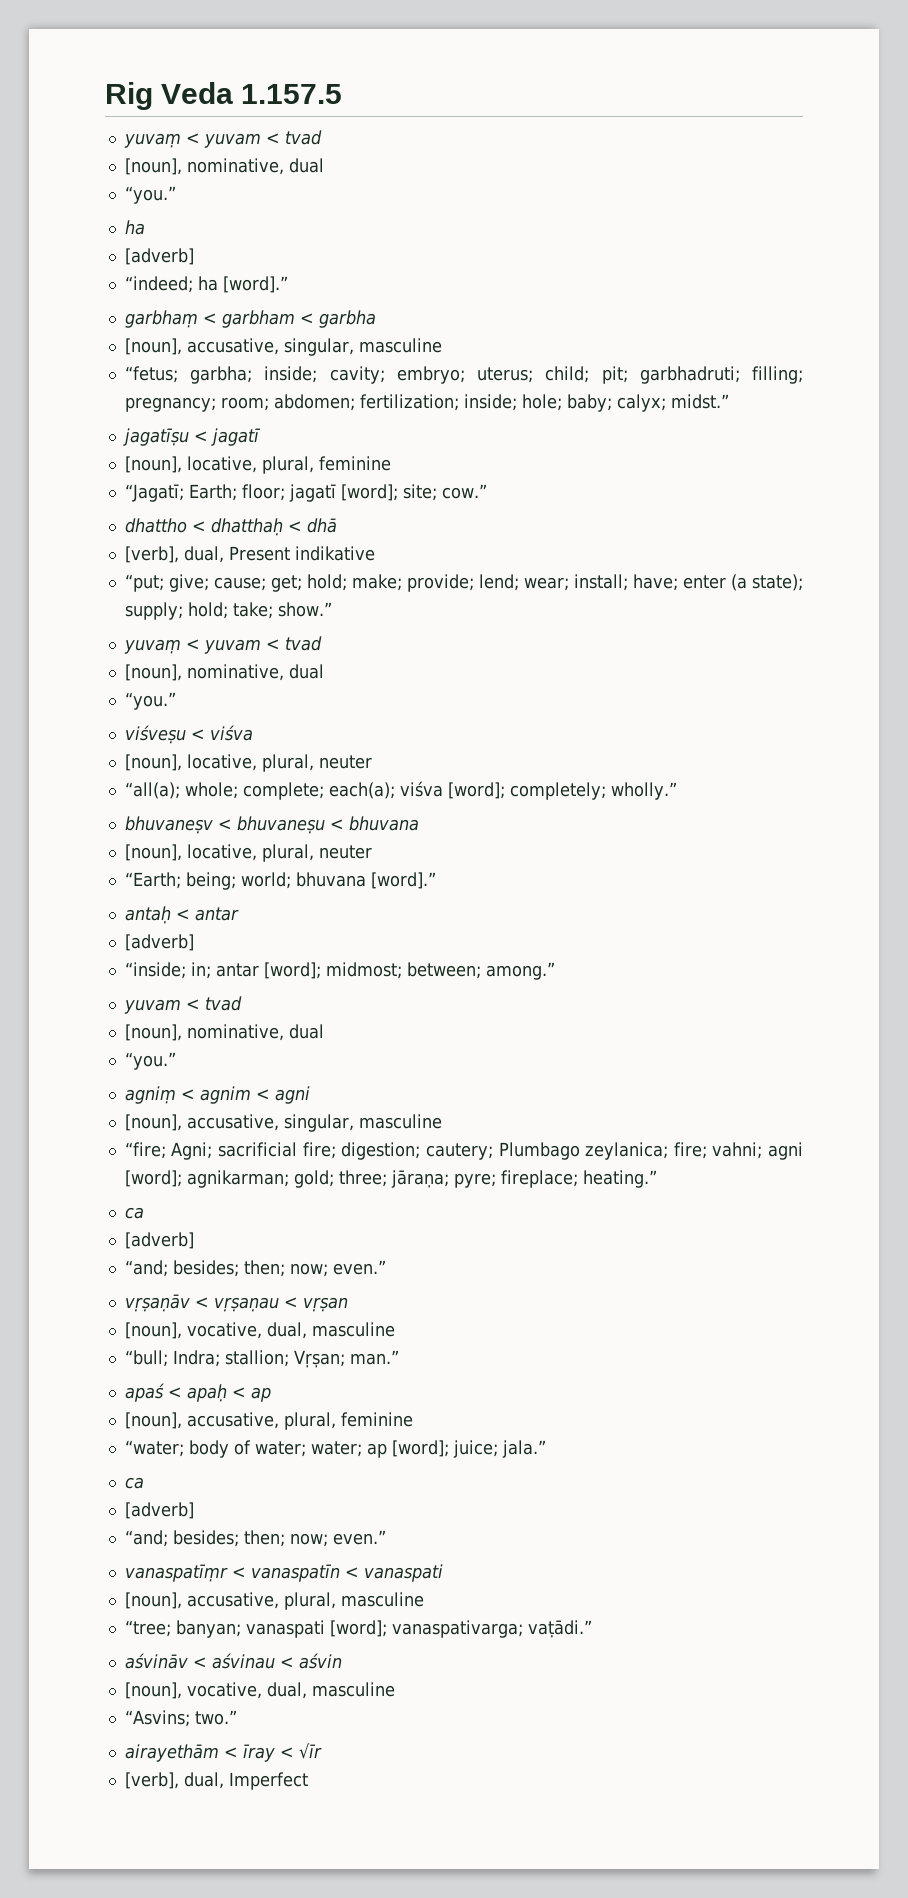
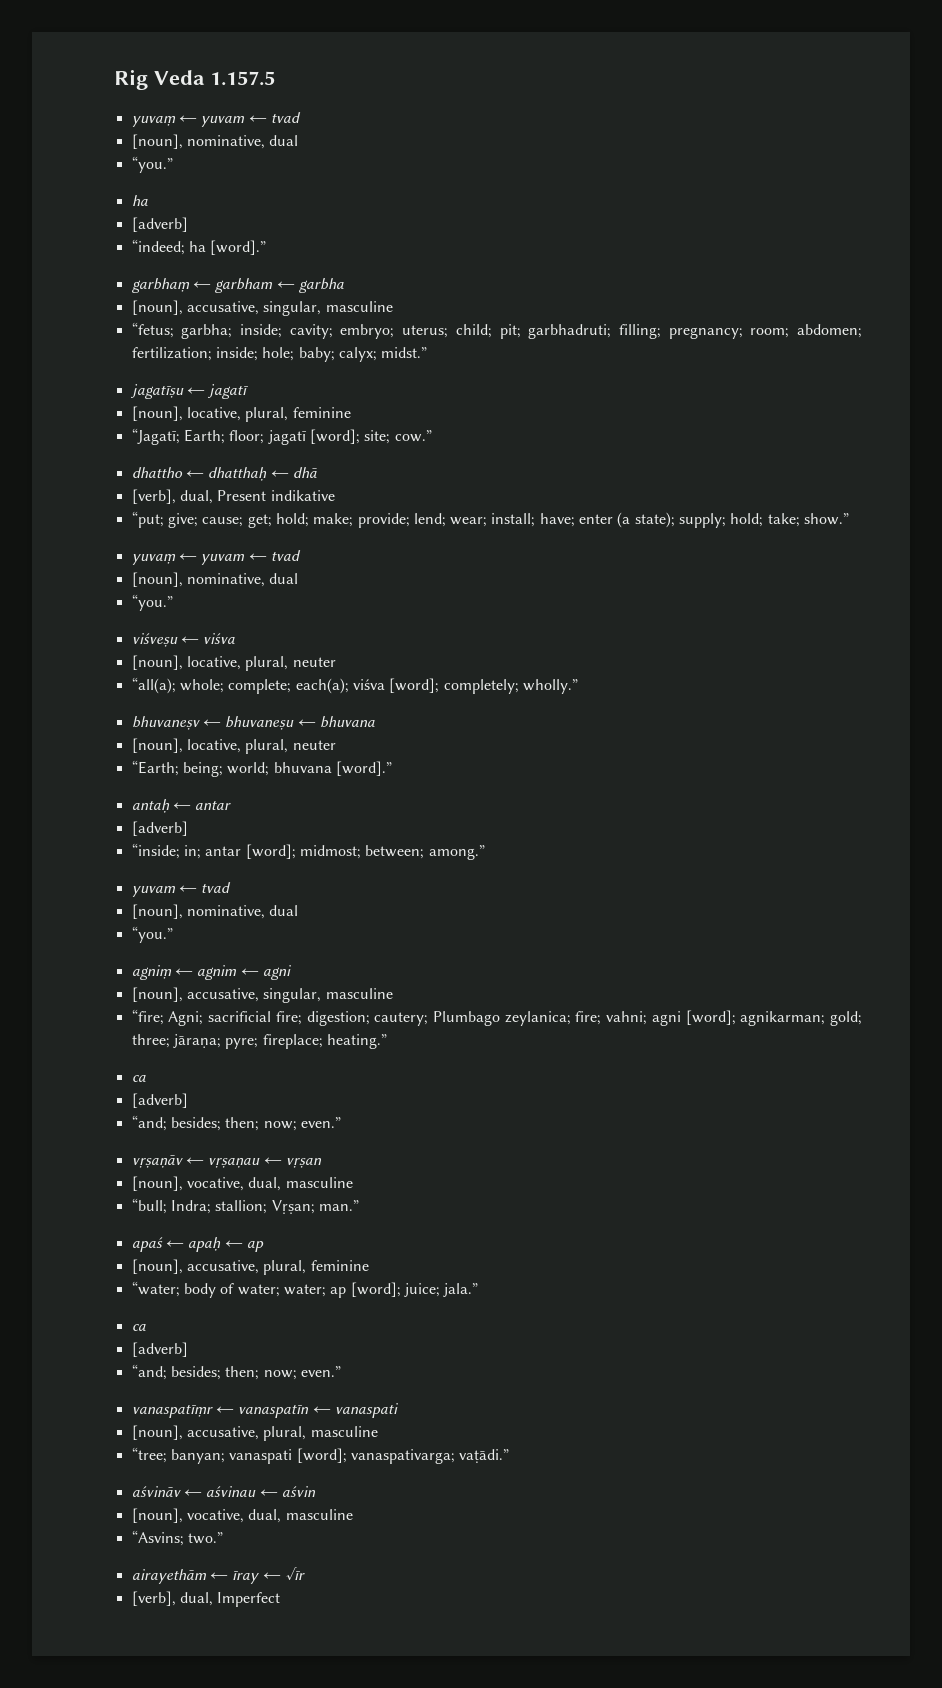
  Rig Veda 1.157.5
- yuvaṃ < yuvam < tvad
+ yuvaṃ ← yuvam ← tvad
- garbhaṃ < garbham < garbha
+ garbhaṃ ← garbham ← garbha
- jagatīṣu < jagatī
+ jagatīṣu ← jagatī
- dhattho < dhatthaḥ < dhā
+ dhattho ← dhatthaḥ ← dhā
  “put; give; cause; get; hold; make; provide; lend; wear; install; have; enter (a state); supply; hold; take; show.”
- yuvaṃ < yuvam < tvad
+ yuvaṃ ← yuvam ← tvad
- viśveṣu < viśva
+ viśveṣu ← viśva
- bhuvaneṣv < bhuvaneṣu < bhuvana
+ bhuvaneṣv ← bhuvaneṣu ← bhuvana
- antaḥ < antar
+ antaḥ ← antar
  “inside; in; antar [word]; midmost; between; among.”
- yuvam < tvad
+ yuvam ← tvad
- agniṃ < agnim < agni
+ agniṃ ← agnim ← agni
- vṛṣaṇāv < vṛṣaṇau < vṛṣan
+ vṛṣaṇāv ← vṛṣaṇau ← vṛṣan
- apaś < apaḥ < ap
+ apaś ← apaḥ ← ap
- vanaspatīṃr < vanaspatīn < vanaspati
+ vanaspatīṃr ← vanaspatīn ← vanaspati
- aśvināv < aśvinau < aśvin
+ aśvināv ← aśvinau ← aśvin
- airayethām < īray < √īr
+ airayethām ← īray ← √īr

